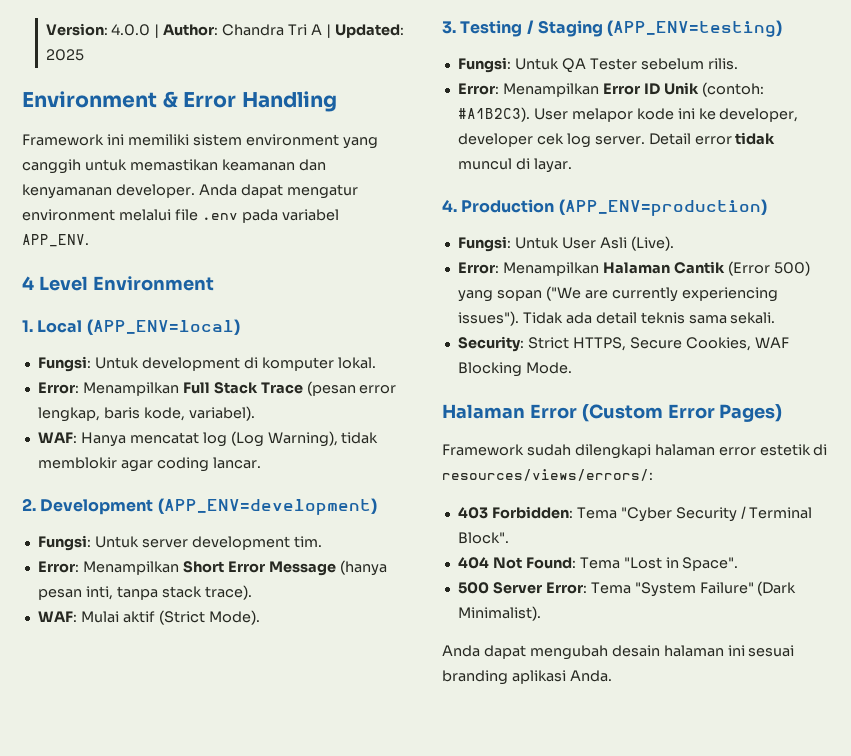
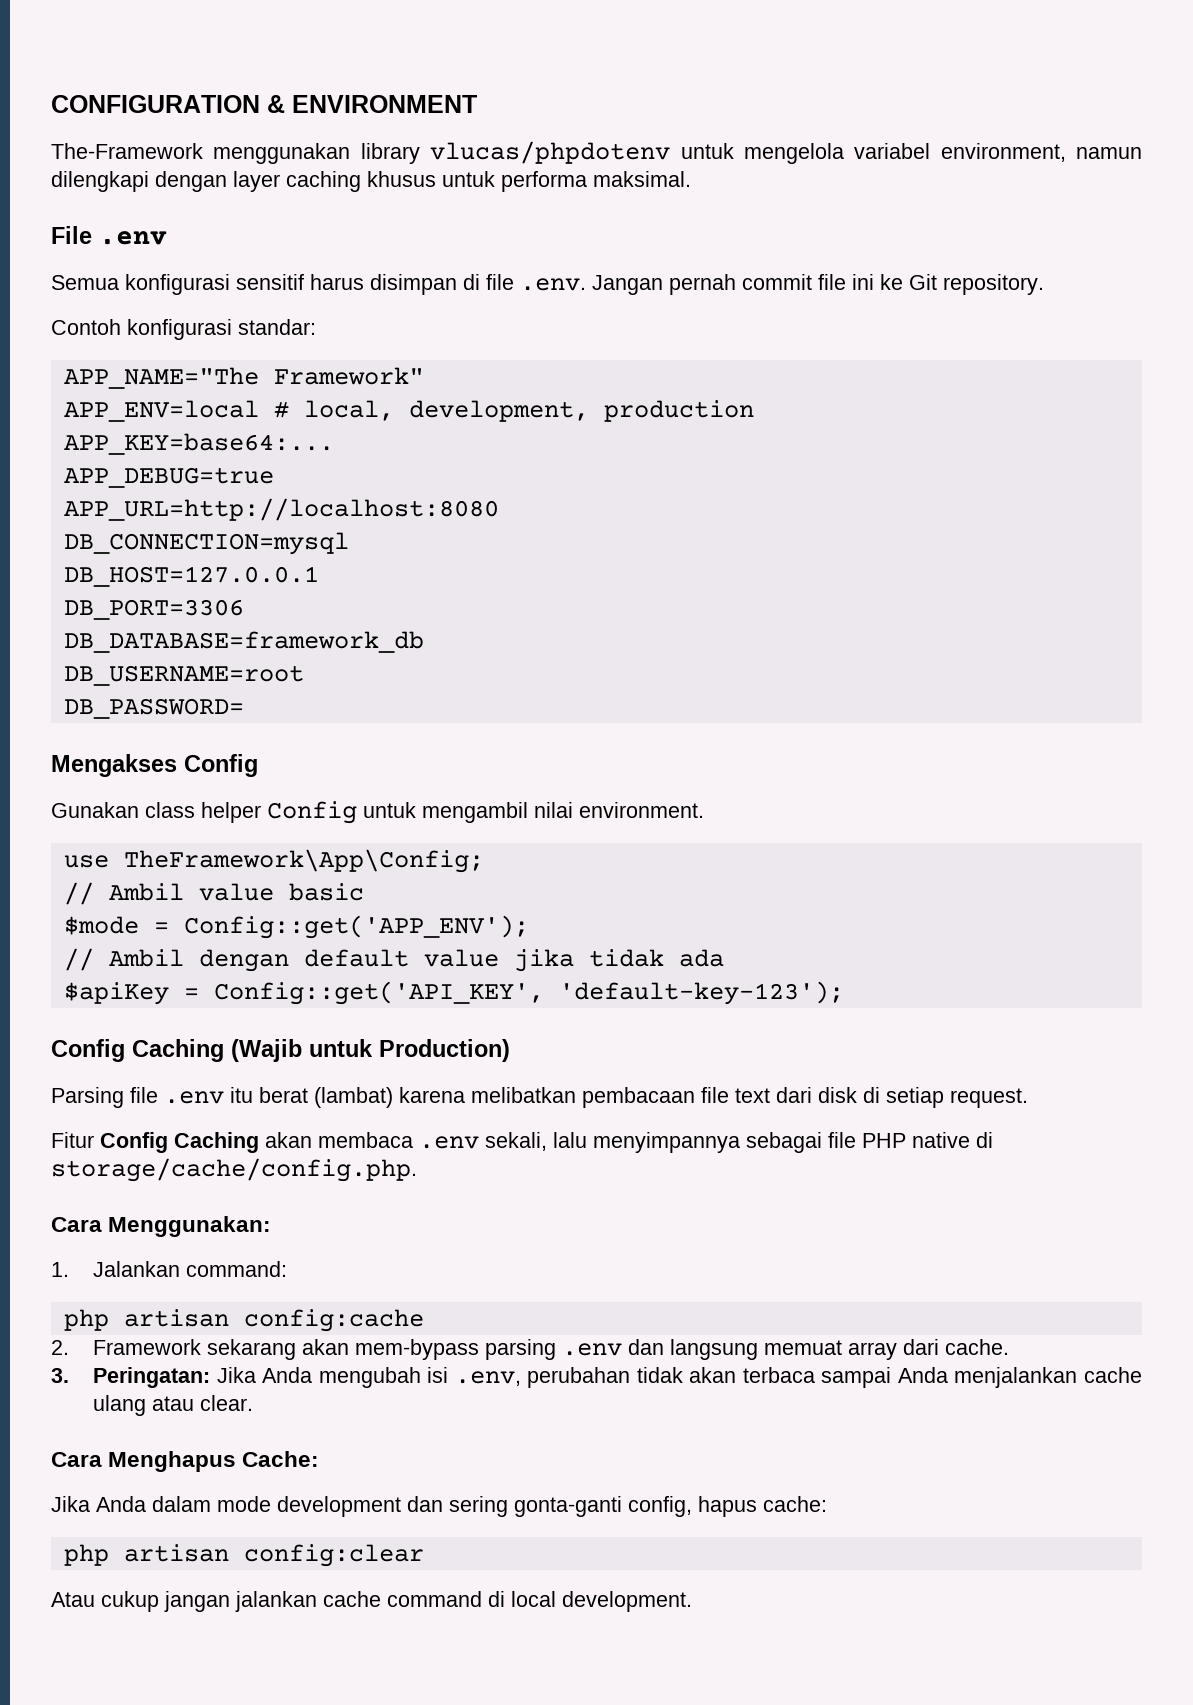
- Version: 4.0.0 | Author: Chandra Tri A | Updated: 2025
- Environment & Error Handling
- Framework ini memiliki sistem environment yang canggih untuk memastikan keamanan dan kenyamanan developer. Anda dapat mengatur environment melalui file .env pada variabel APP_ENV.
- 4 Level Environment
- 1. Local (APP_ENV=local)
- Fungsi: Untuk development di komputer lokal.
- Error: Menampilkan Full Stack Trace (pesan error lengkap, baris kode, variabel).
- WAF: Hanya mencatat log (Log Warning), tidak memblokir agar coding lancar.
- 2. Development (APP_ENV=development)
- Fungsi: Untuk server development tim.
- Error: Menampilkan Short Error Message (hanya pesan inti, tanpa stack trace).
- WAF: Mulai aktif (Strict Mode).
- 3. Testing / Staging (APP_ENV=testing)
- Fungsi: Untuk QA Tester sebelum rilis.
- Error: Menampilkan Error ID Unik (contoh: #A1B2C3). User melapor kode ini ke developer, developer cek log server. Detail error tidak muncul di layar.
- 4. Production (APP_ENV=production)
- Fungsi: Untuk User Asli (Live).
- Error: Menampilkan Halaman Cantik (Error 500) yang sopan ("We are currently experiencing issues"). Tidak ada detail teknis sama sekali.
- Security: Strict HTTPS, Secure Cookies, WAF Blocking Mode.
- Halaman Error (Custom Error Pages)
- Framework sudah dilengkapi halaman error estetik di resources/views/errors/:
- 403 Forbidden: Tema "Cyber Security / Terminal Block".
- 404 Not Found: Tema "Lost in Space".
- 500 Server Error: Tema "System Failure" (Dark Minimalist).
- Anda dapat mengubah desain halaman ini sesuai branding aplikasi Anda.
+ CONFIGURATION & ENVIRONMENT
+ The-Framework menggunakan library vlucas/phpdotenv untuk mengelola variabel environment, namun dilengkapi dengan layer caching khusus untuk performa maksimal.
+ File .env
+ Semua konfigurasi sensitif harus disimpan di file .env. Jangan pernah commit file ini ke Git repository.
+ Contoh konfigurasi standar:
+ APP_NAME="The Framework"
+ APP_ENV=local # local, development, production
+ APP_KEY=base64:...
+ APP_DEBUG=true
+ APP_URL=http://localhost:8080
+ DB_CONNECTION=mysql
+ DB_HOST=127.0.0.1
+ DB_PORT=3306
+ DB_DATABASE=framework_db
+ DB_USERNAME=root
+ DB_PASSWORD=
+ Mengakses Config
+ Gunakan class helper Config untuk mengambil nilai environment.
+ use TheFramework\App\Config;
+ // Ambil value basic
+ $mode = Config::get('APP_ENV');
+ // Ambil dengan default value jika tidak ada
+ $apiKey = Config::get('API_KEY', 'default-key-123');
+ Config Caching (Wajib untuk Production)
+ Parsing file .env itu berat (lambat) karena melibatkan pembacaan file text dari disk di setiap request.
+ Fitur Config Caching akan membaca .env sekali, lalu menyimpannya sebagai file PHP native di storage/cache/config.php.
+ Cara Menggunakan:
+ 1. Jalankan command:
+ php artisan config:cache
+ 2. Framework sekarang akan mem-bypass parsing .env dan langsung memuat array dari cache.
+ 3. Peringatan: Jika Anda mengubah isi .env, perubahan tidak akan terbaca sampai Anda menjalankan cache ulang atau clear.
+ Cara Menghapus Cache:
+ Jika Anda dalam mode development dan sering gonta-ganti config, hapus cache:
+ php artisan config:clear
+ Atau cukup jangan jalankan cache command di local development.

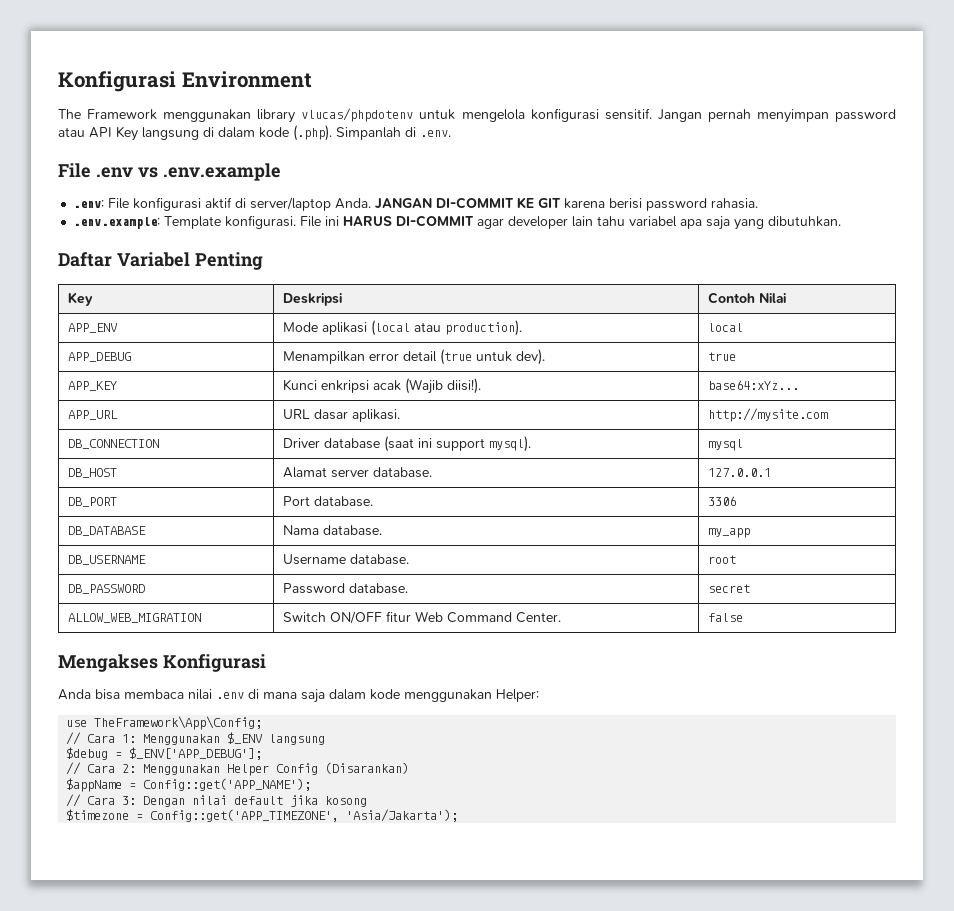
- CONFIGURATION & ENVIRONMENT
- The-Framework menggunakan library vlucas/phpdotenv untuk mengelola variabel environment, namun dilengkapi dengan layer caching khusus untuk performa maksimal.
- File .env
- Semua konfigurasi sensitif harus disimpan di file .env. Jangan pernah commit file ini ke Git repository.
- Contoh konfigurasi standar:
- APP_NAME="The Framework"
- APP_ENV=local # local, development, production
- APP_KEY=base64:...
- APP_DEBUG=true
- APP_URL=http://localhost:8080
- DB_CONNECTION=mysql
- DB_HOST=127.0.0.1
- DB_PORT=3306
- DB_DATABASE=framework_db
- DB_USERNAME=root
- DB_PASSWORD=
- Mengakses Config
- Gunakan class helper Config untuk mengambil nilai environment.
+ Konfigurasi Environment
+ The Framework menggunakan library vlucas/phpdotenv untuk mengelola konfigurasi sensitif. Jangan pernah menyimpan password atau API Key langsung di dalam kode (.php). Simpanlah di .env.
+ File .env vs .env.example
+ .env: File konfigurasi aktif di server/laptop Anda. JANGAN DI-COMMIT KE GIT karena berisi password rahasia.
+ .env.example: Template konfigurasi. File ini HARUS DI-COMMIT agar developer lain tahu variabel apa saja yang dibutuhkan.
+ Daftar Variabel Penting
+ Key | Deskripsi | Contoh Nilai
+ APP_ENV | Mode aplikasi (local atau production). | local
+ APP_DEBUG | Menampilkan error detail (true untuk dev). | true
+ APP_KEY | Kunci enkripsi acak (Wajib diisi!). | base64:xYz...
+ APP_URL | URL dasar aplikasi. | http://mysite.com
+ DB_CONNECTION | Driver database (saat ini support mysql). | mysql
+ DB_HOST | Alamat server database. | 127.0.0.1
+ DB_PORT | Port database. | 3306
+ DB_DATABASE | Nama database. | my_app
+ DB_USERNAME | Username database. | root
+ DB_PASSWORD | Password database. | secret
+ ALLOW_WEB_MIGRATION | Switch ON/OFF fitur Web Command Center. | false
+ Mengakses Konfigurasi
+ Anda bisa membaca nilai .env di mana saja dalam kode menggunakan Helper:
  use TheFramework\App\Config;
- // Ambil value basic
- $mode = Config::get('APP_ENV');
- // Ambil dengan default value jika tidak ada
- $apiKey = Config::get('API_KEY', 'default-key-123');
- Config Caching (Wajib untuk Production)
- Parsing file .env itu berat (lambat) karena melibatkan pembacaan file text dari disk di setiap request.
- Fitur Config Caching akan membaca .env sekali, lalu menyimpannya sebagai file PHP native di storage/cache/config.php.
- Cara Menggunakan:
- 1. Jalankan command:
- php artisan config:cache
- 2. Framework sekarang akan mem-bypass parsing .env dan langsung memuat array dari cache.
- 3. Peringatan: Jika Anda mengubah isi .env, perubahan tidak akan terbaca sampai Anda menjalankan cache ulang atau clear.
- Cara Menghapus Cache:
- Jika Anda dalam mode development dan sering gonta-ganti config, hapus cache:
- php artisan config:clear
- Atau cukup jangan jalankan cache command di local development.
+ // Cara 1: Menggunakan $_ENV langsung
+ $debug = $_ENV['APP_DEBUG'];
+ // Cara 2: Menggunakan Helper Config (Disarankan)
+ $appName = Config::get('APP_NAME');
+ // Cara 3: Dengan nilai default jika kosong
+ $timezone = Config::get('APP_TIMEZONE', 'Asia/Jakarta');

